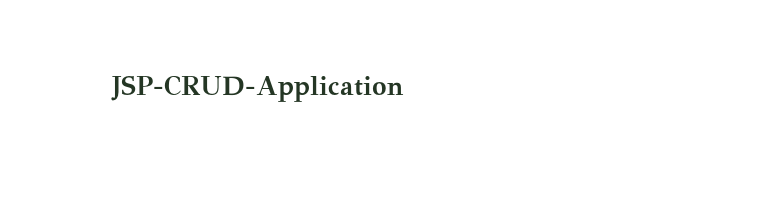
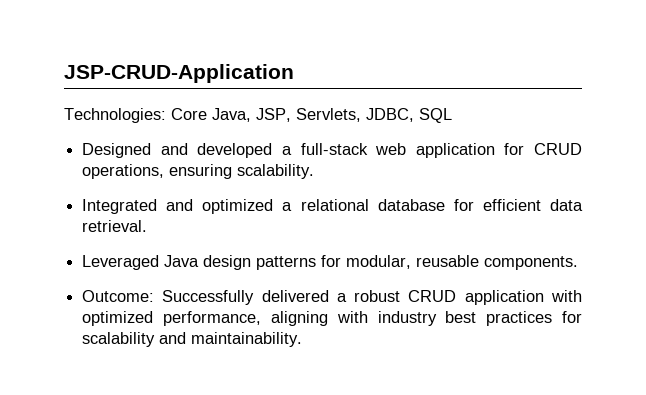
+ Technologies: Core Java, JSP, Servlets, JDBC, SQL
+ Designed and developed a full-stack web application for CRUD operations, ensuring scalability.
+ Integrated and optimized a relational database for efficient data retrieval.
+ Leveraged Java design patterns for modular, reusable components.
+ Outcome: Successfully delivered a robust CRUD application with optimized performance, aligning with industry best practices for scalability and maintainability.

